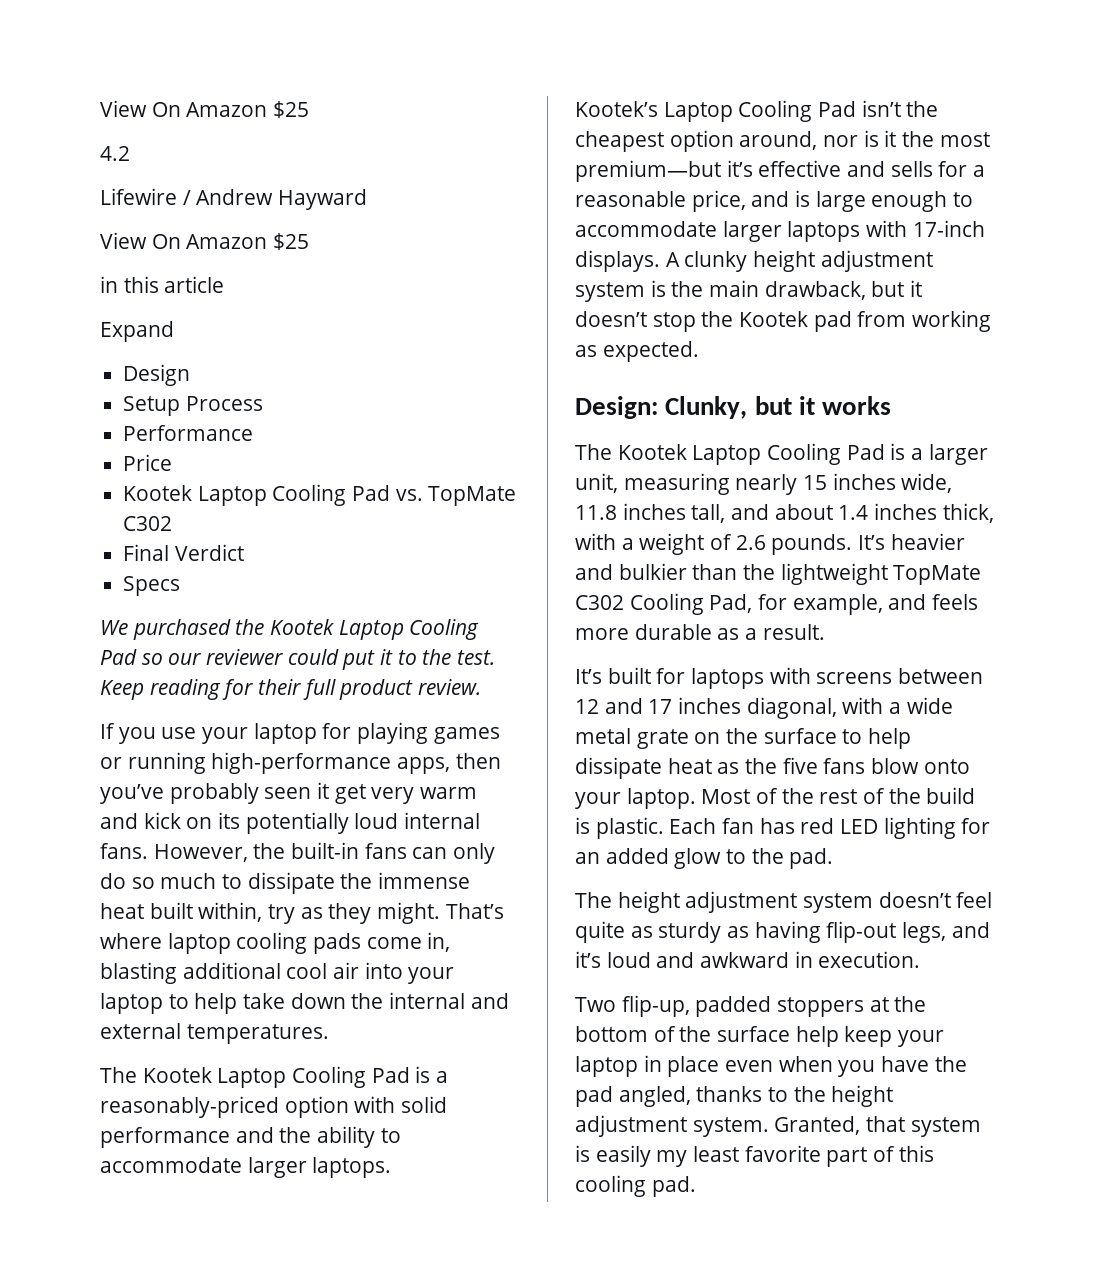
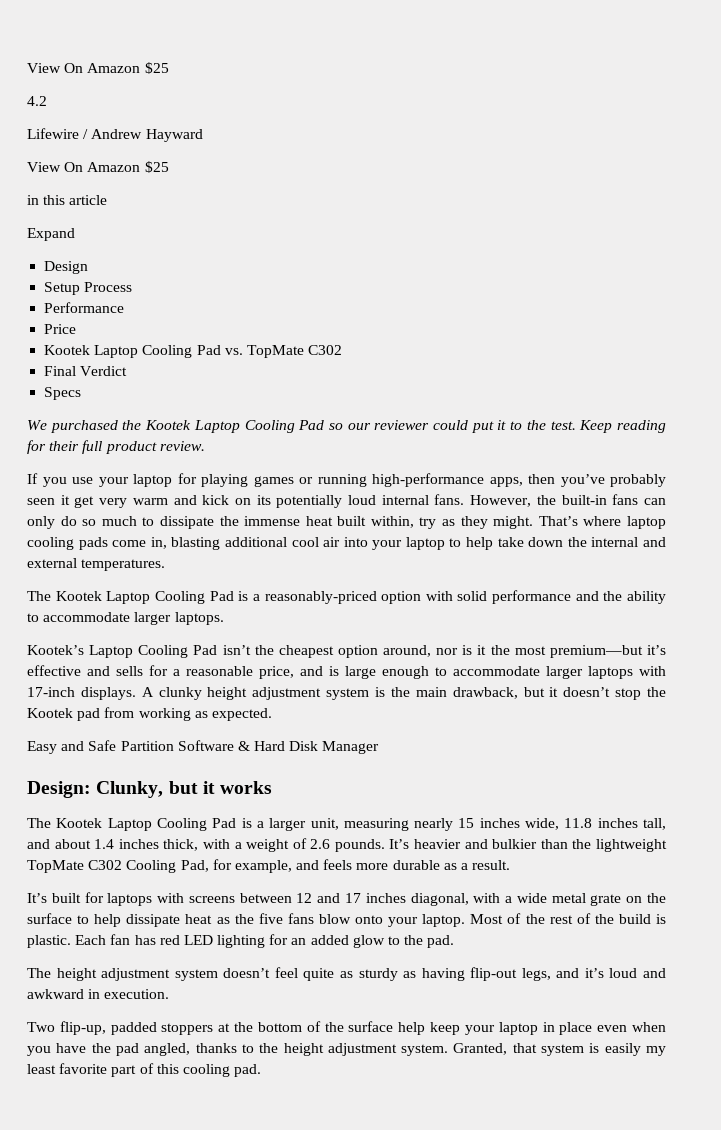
+ Easy and Safe Partition Software & Hard Disk Manager

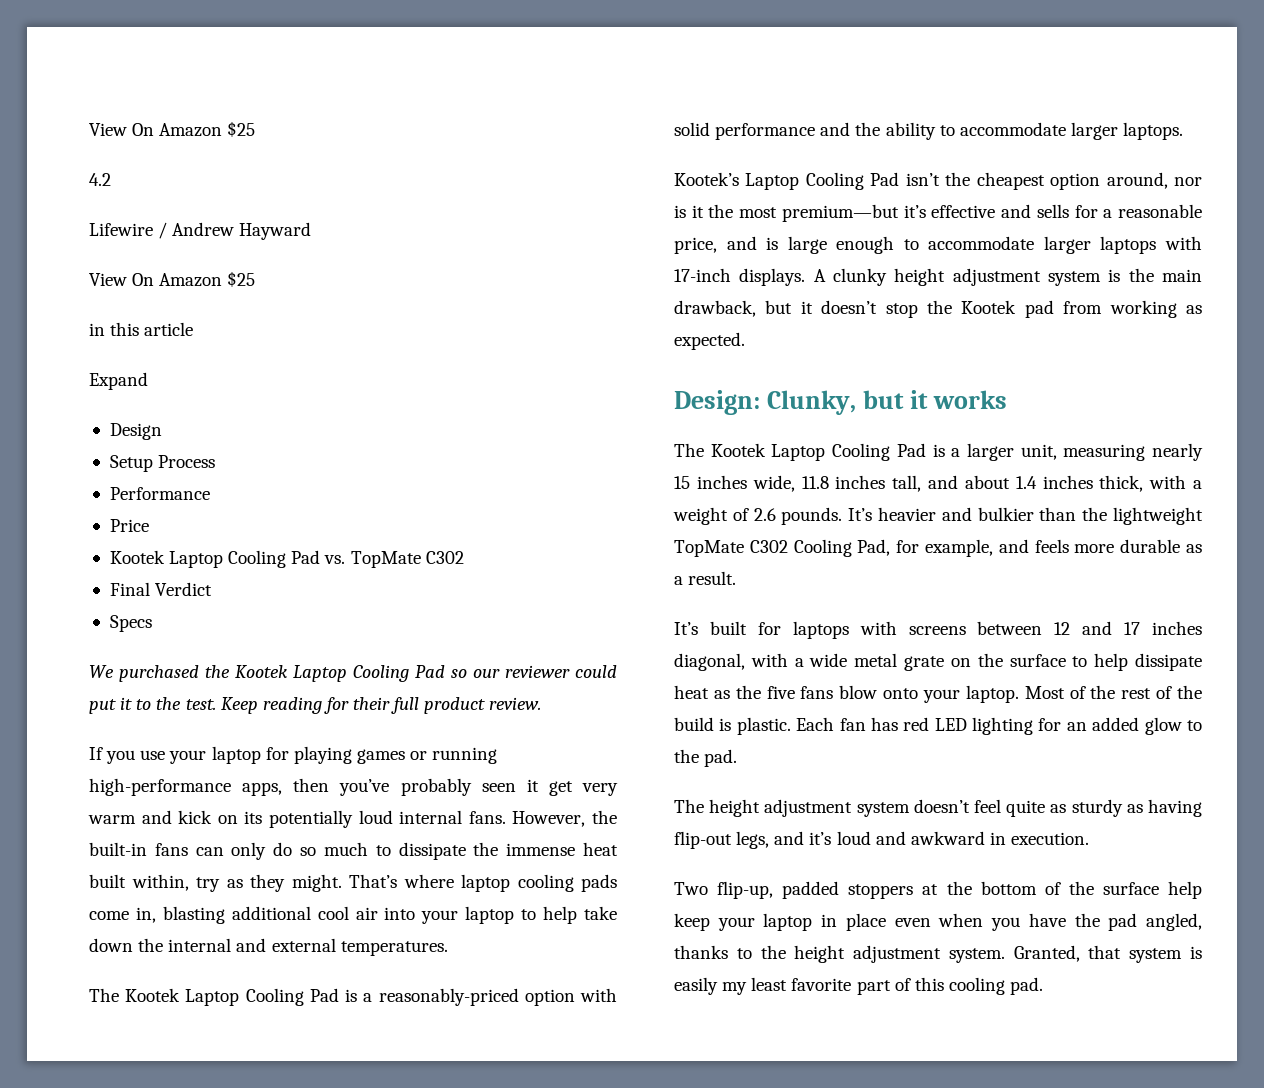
- Easy and Safe Partition Software & Hard Disk Manager

